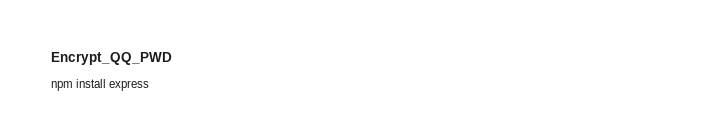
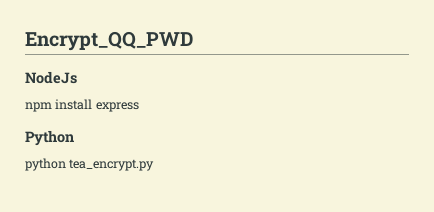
+ NodeJs
+ Python
+ python tea_encrypt.py

